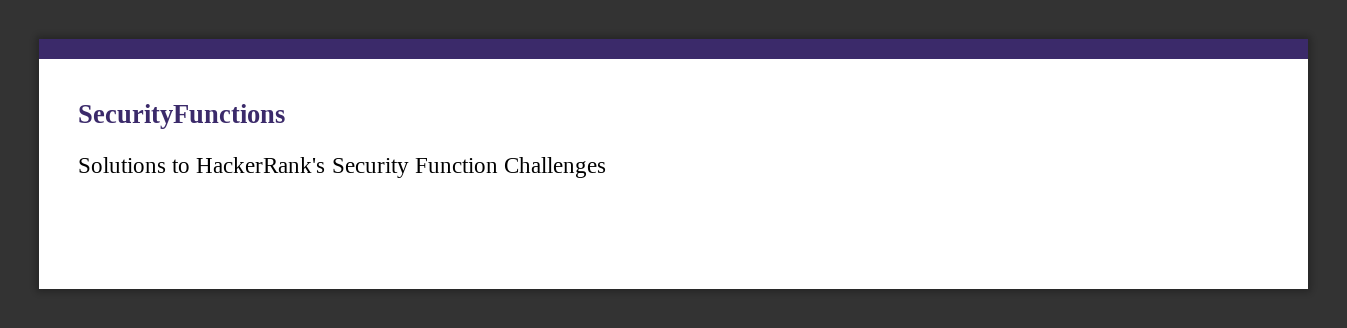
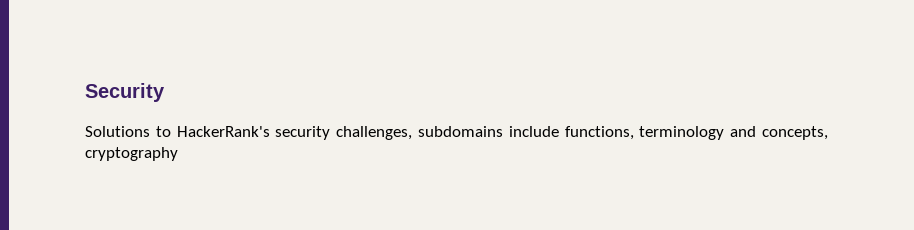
- SecurityFunctions
+ Security
- Solutions to HackerRank's Security Function Challenges
+ Solutions to HackerRank's security challenges, subdomains include functions, terminology and concepts, cryptography

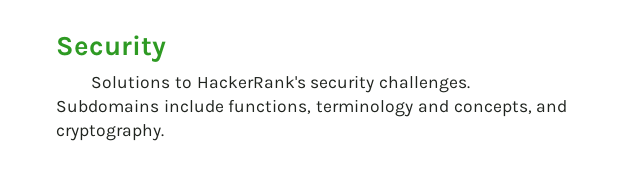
- Solutions to HackerRank's security challenges, subdomains include functions, terminology and concepts, cryptography
+ Solutions to HackerRank's security challenges. Subdomains include functions, terminology and concepts, and cryptography.

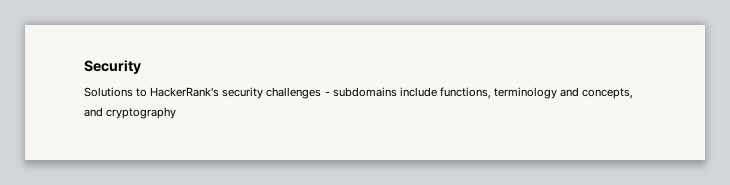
- Solutions to HackerRank's security challenges. Subdomains include functions, terminology and concepts, and cryptography.
+ Solutions to HackerRank's security challenges - subdomains include functions, terminology and concepts, and cryptography

